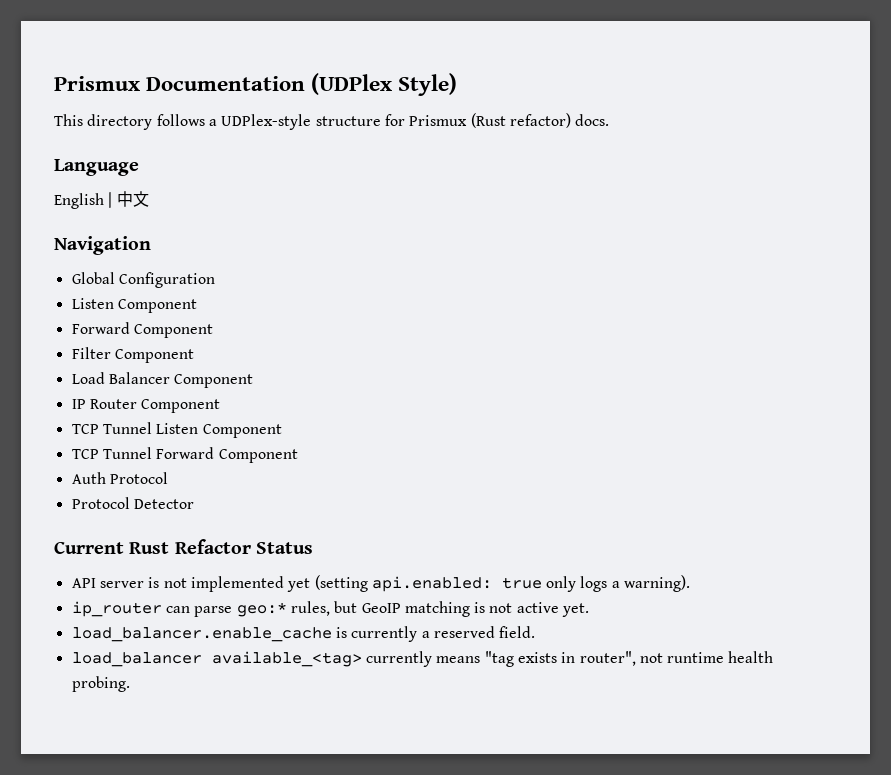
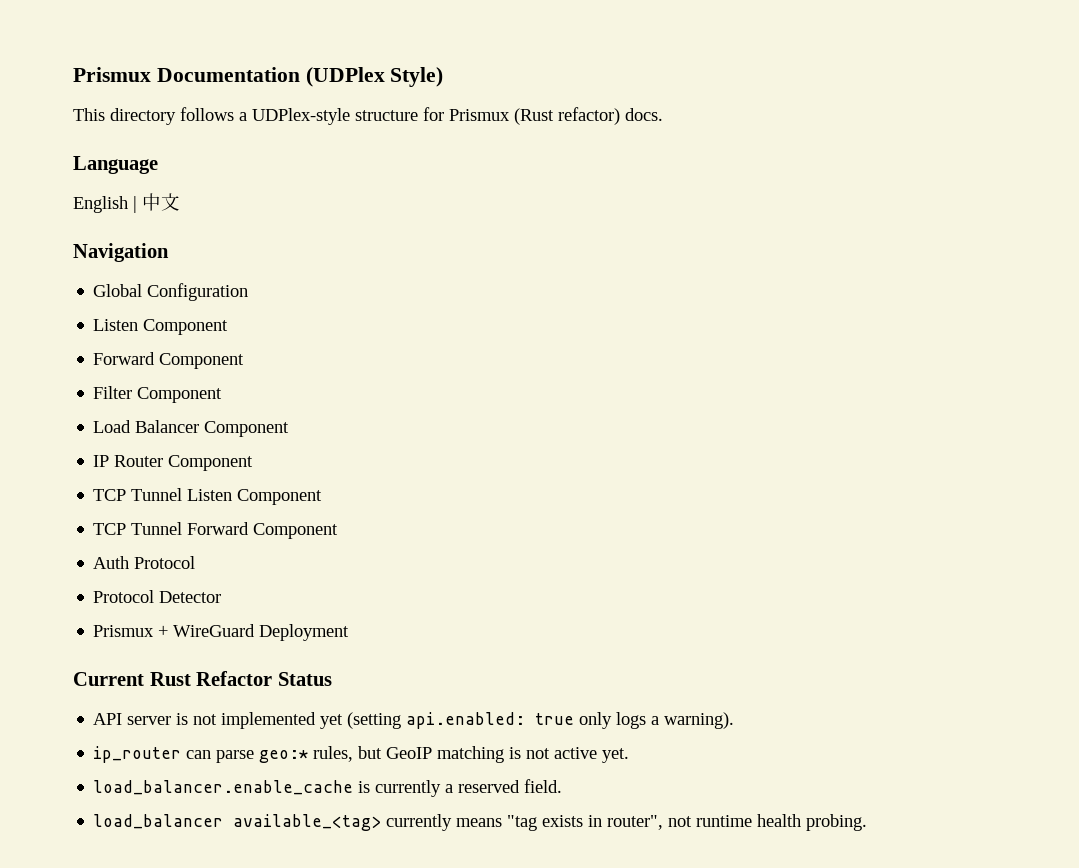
+ Prismux + WireGuard Deployment

